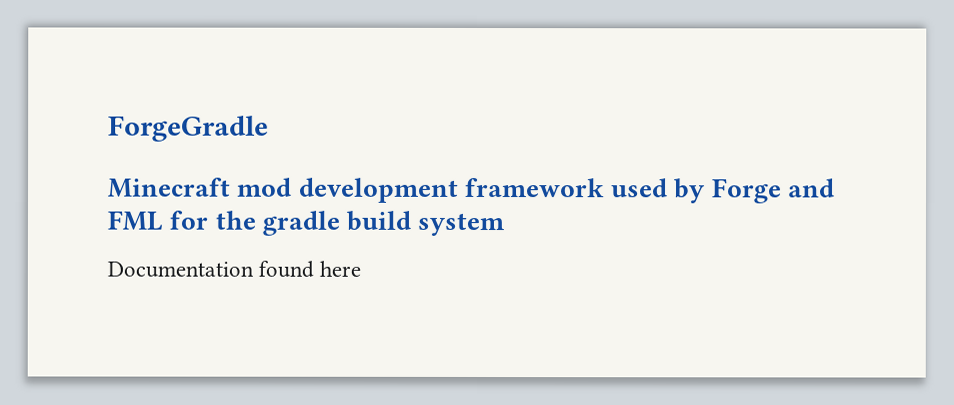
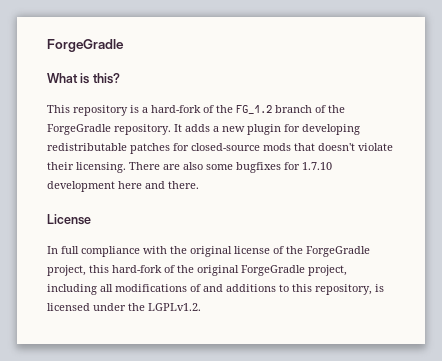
- Minecraft mod development framework used by Forge and FML for the gradle build system
- Documentation found here
+ What is this?
+ This repository is a hard-fork of the FG_1.2 branch of the ForgeGradle repository. It adds a new plugin for developing redistributable patches for closed-source mods that doesn't violate their licensing. There are also some bugfixes for 1.7.10 development here and there.
+ License
+ In full compliance with the original license of the ForgeGradle project, this hard-fork of the original ForgeGradle project, including all modifications of and additions to this repository, is licensed under the LGPLv1.2.

